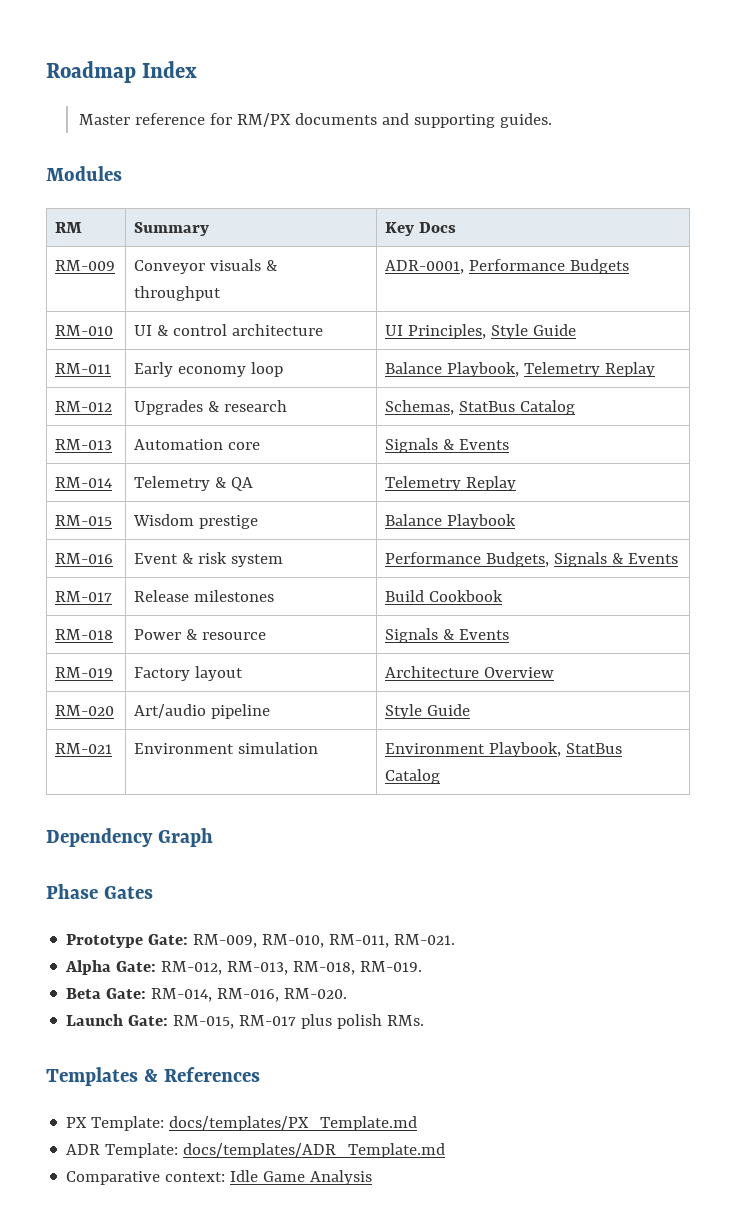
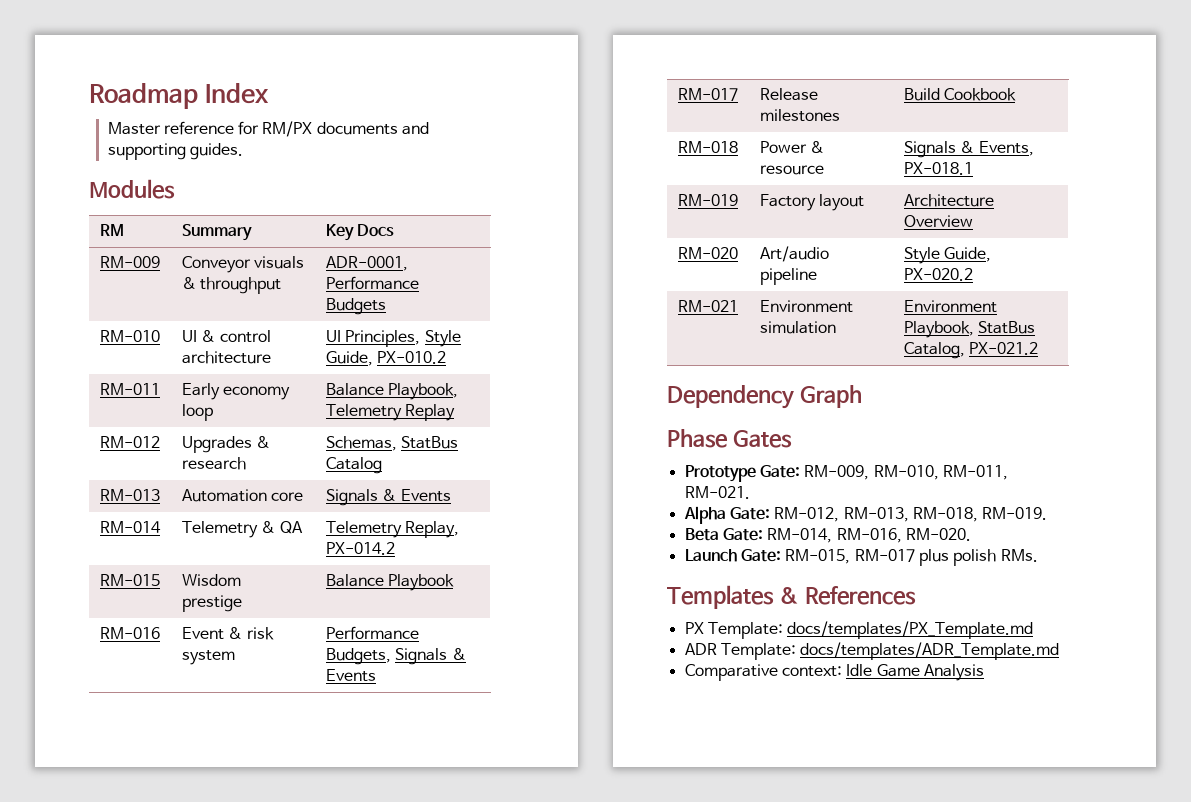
- RM-010 | UI & control architecture | UI Principles, Style Guide
+ RM-010 | UI & control architecture | UI Principles, Style Guide, PX-010.2
- RM-014 | Telemetry & QA | Telemetry Replay
+ RM-014 | Telemetry & QA | Telemetry Replay, PX-014.2
- RM-018 | Power & resource | Signals & Events
+ RM-018 | Power & resource | Signals & Events, PX-018.1
- RM-020 | Art/audio pipeline | Style Guide
+ RM-020 | Art/audio pipeline | Style Guide, PX-020.2
- RM-021 | Environment simulation | Environment Playbook, StatBus Catalog
+ RM-021 | Environment simulation | Environment Playbook, StatBus Catalog, PX-021.2

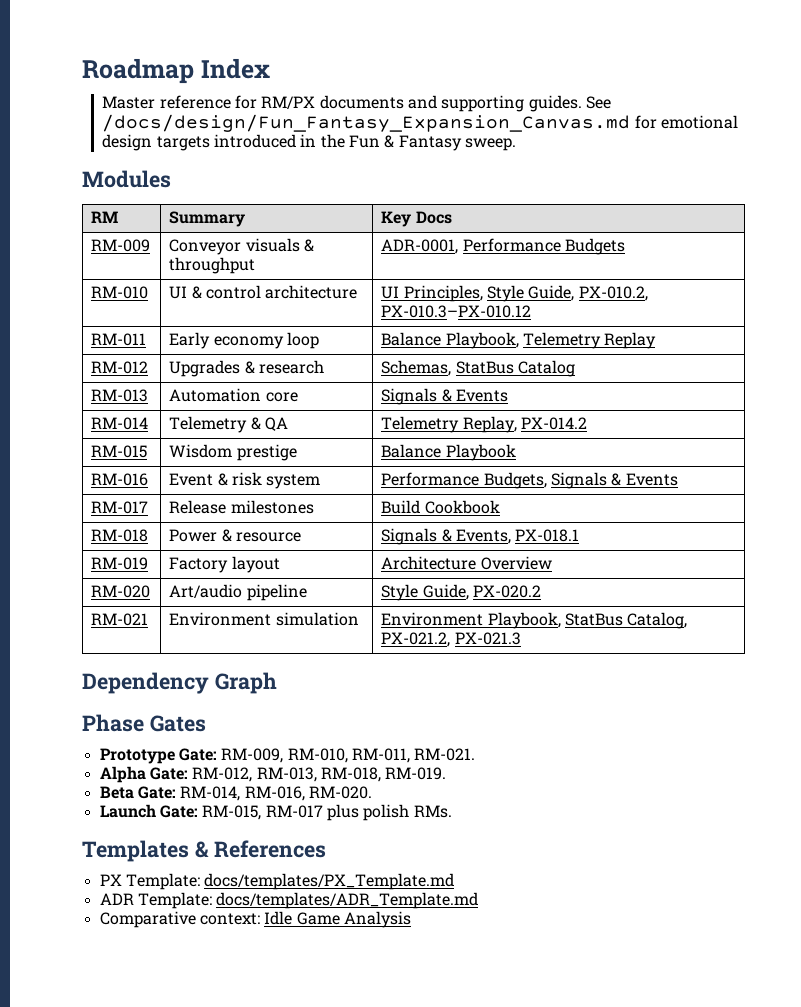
+ See /docs/design/Fun_Fantasy_Expansion_Canvas.md for emotional design targets introduced in the Fun & Fantasy sweep.
- RM-010 | UI & control architecture | UI Principles, Style Guide, PX-010.2
+ RM-010 | UI & control architecture | UI Principles, Style Guide, PX-010.2, PX-010.3–PX-010.12
- RM-021 | Environment simulation | Environment Playbook, StatBus Catalog, PX-021.2
+ RM-021 | Environment simulation | Environment Playbook, StatBus Catalog, PX-021.2, PX-021.3

